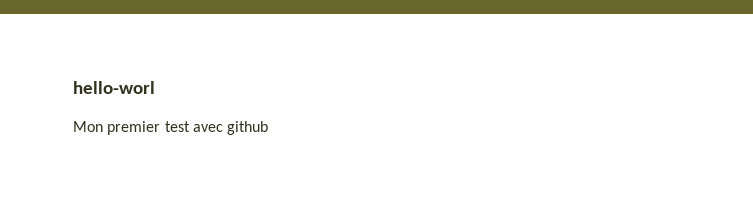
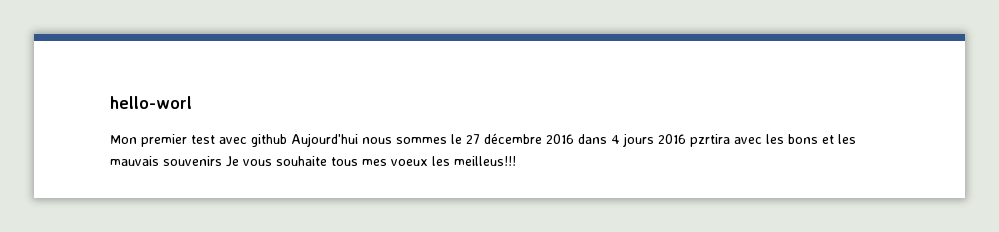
- Mon premier test avec github
+ Mon premier test avec github Aujourd'hui nous sommes le 27 décembre 2016 dans 4 jours 2016 pzrtira avec les bons et les mauvais souvenirs Je vous souhaite tous mes voeux les meilleus!!!

